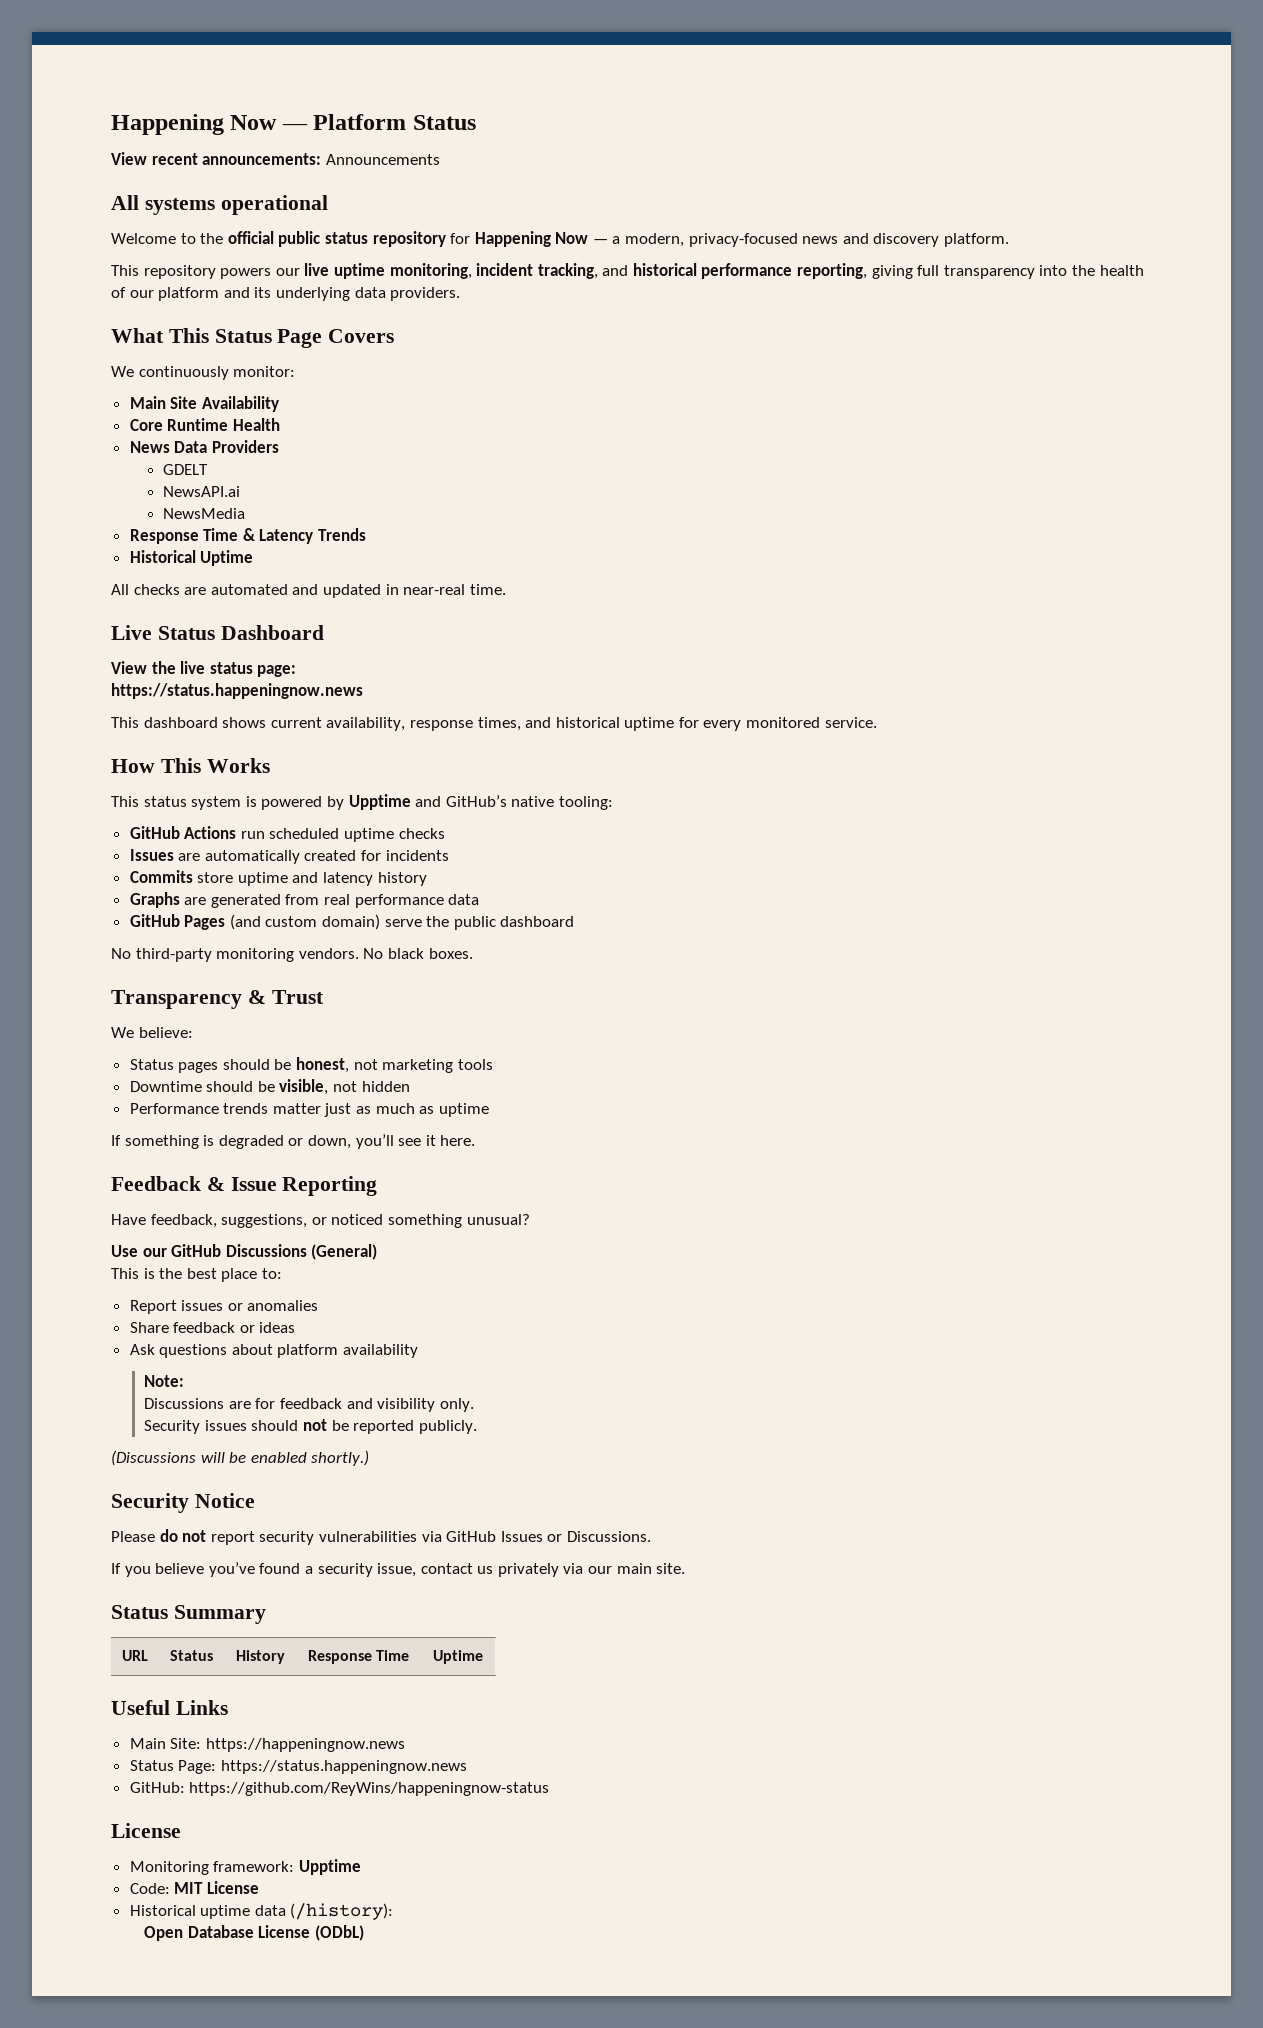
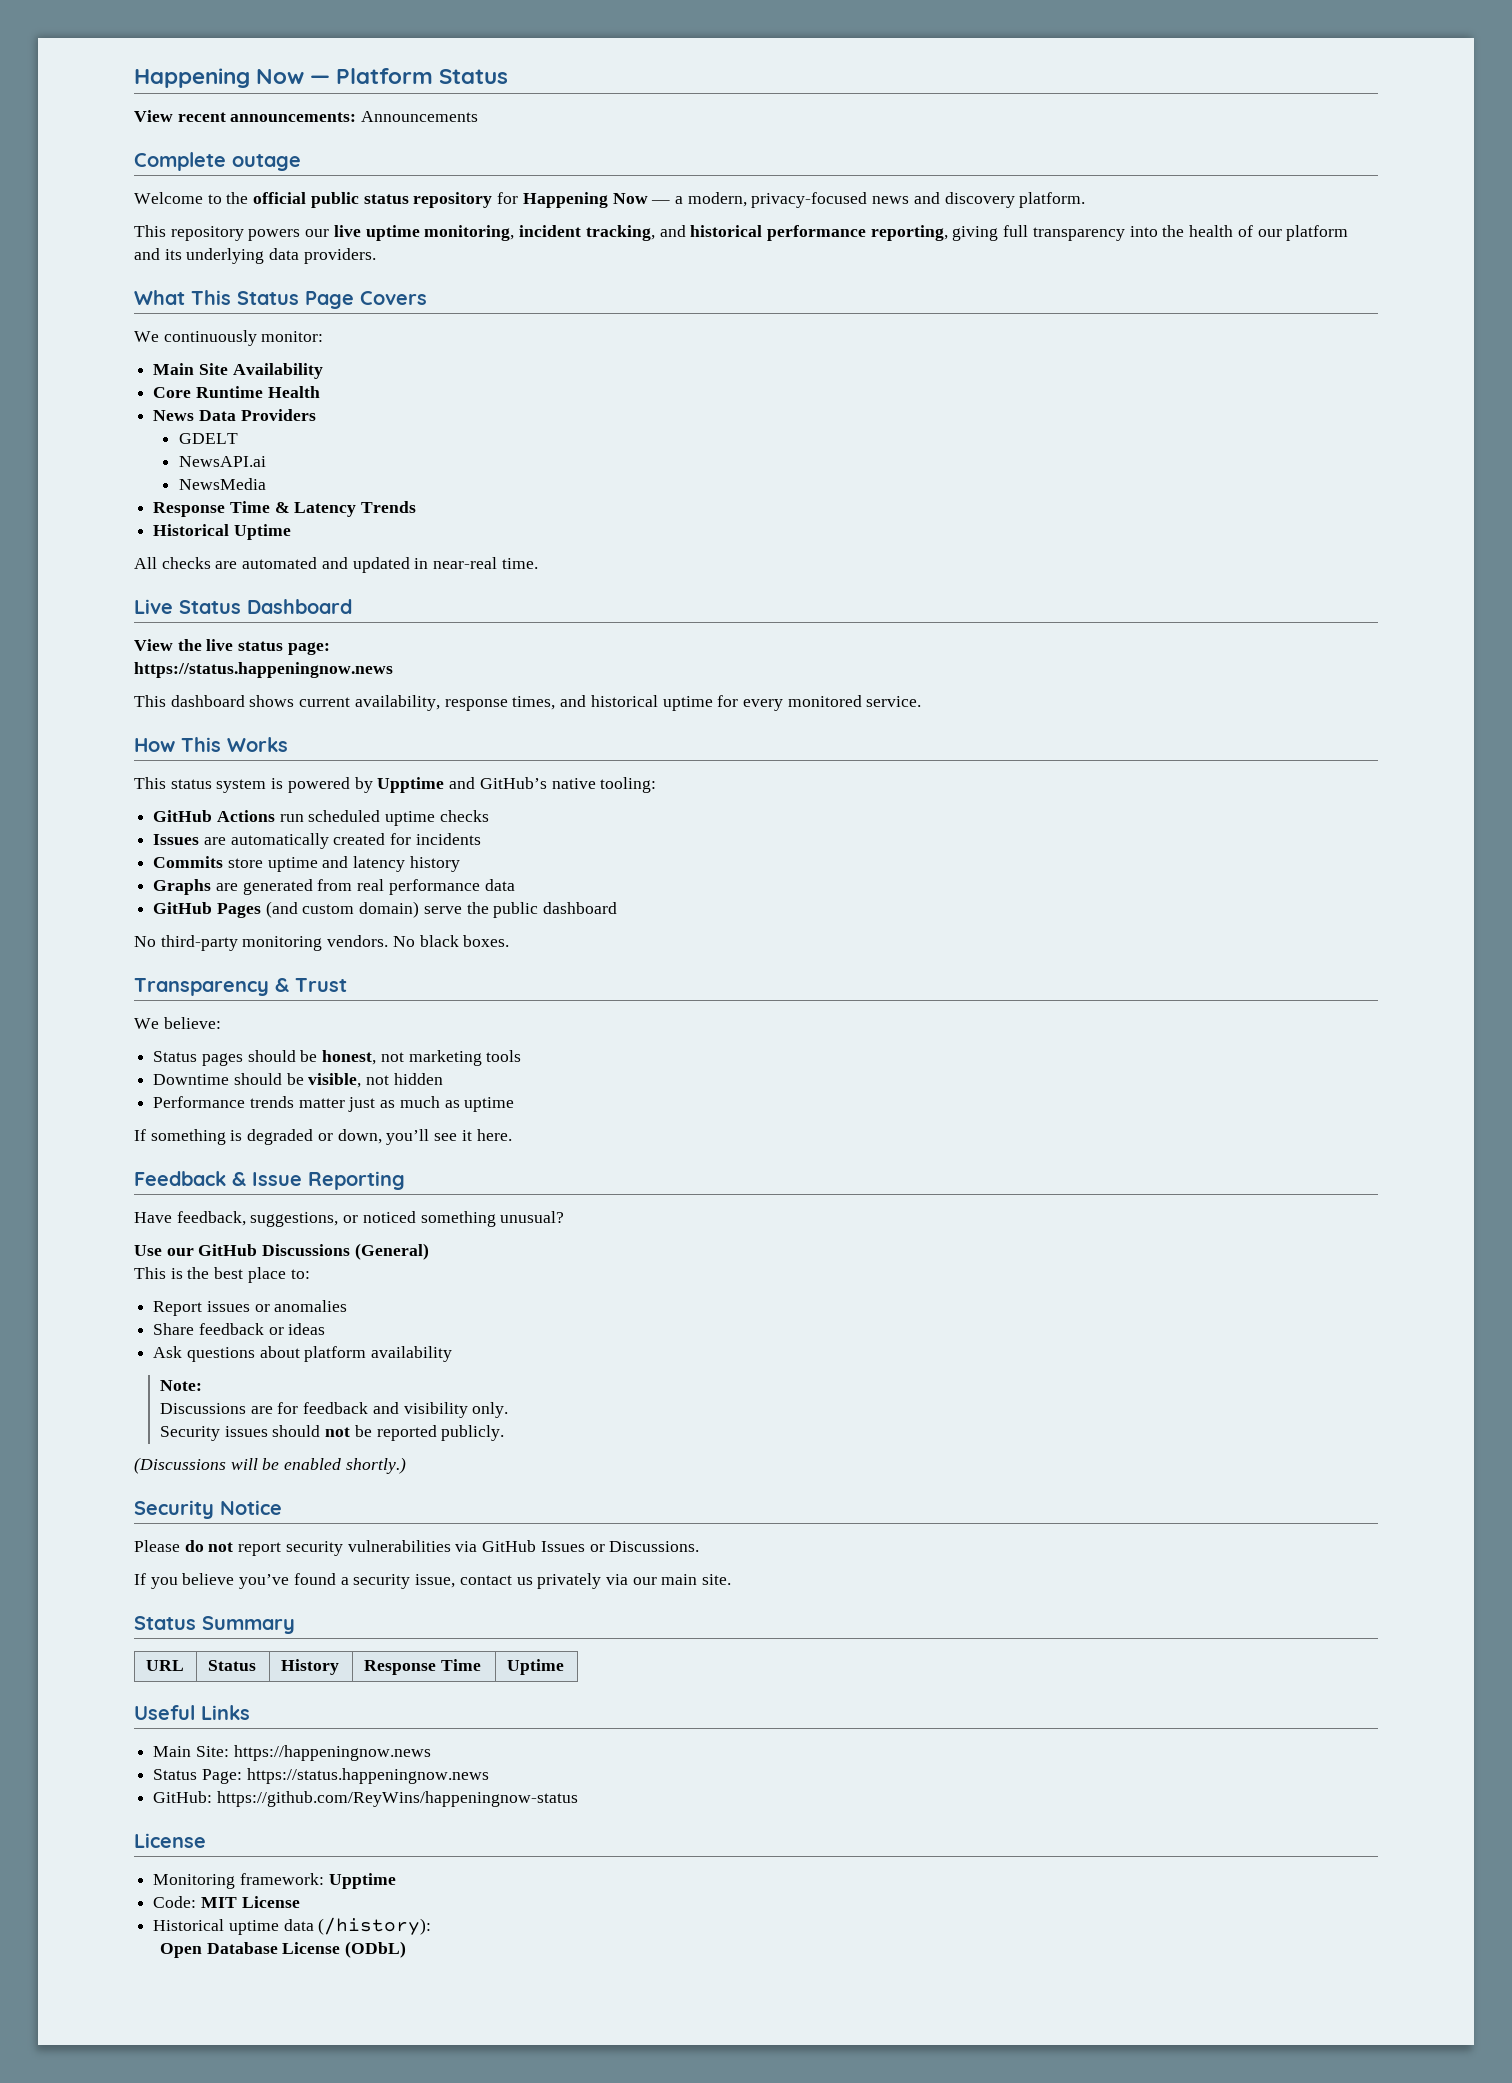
- All systems operational
+ Complete outage

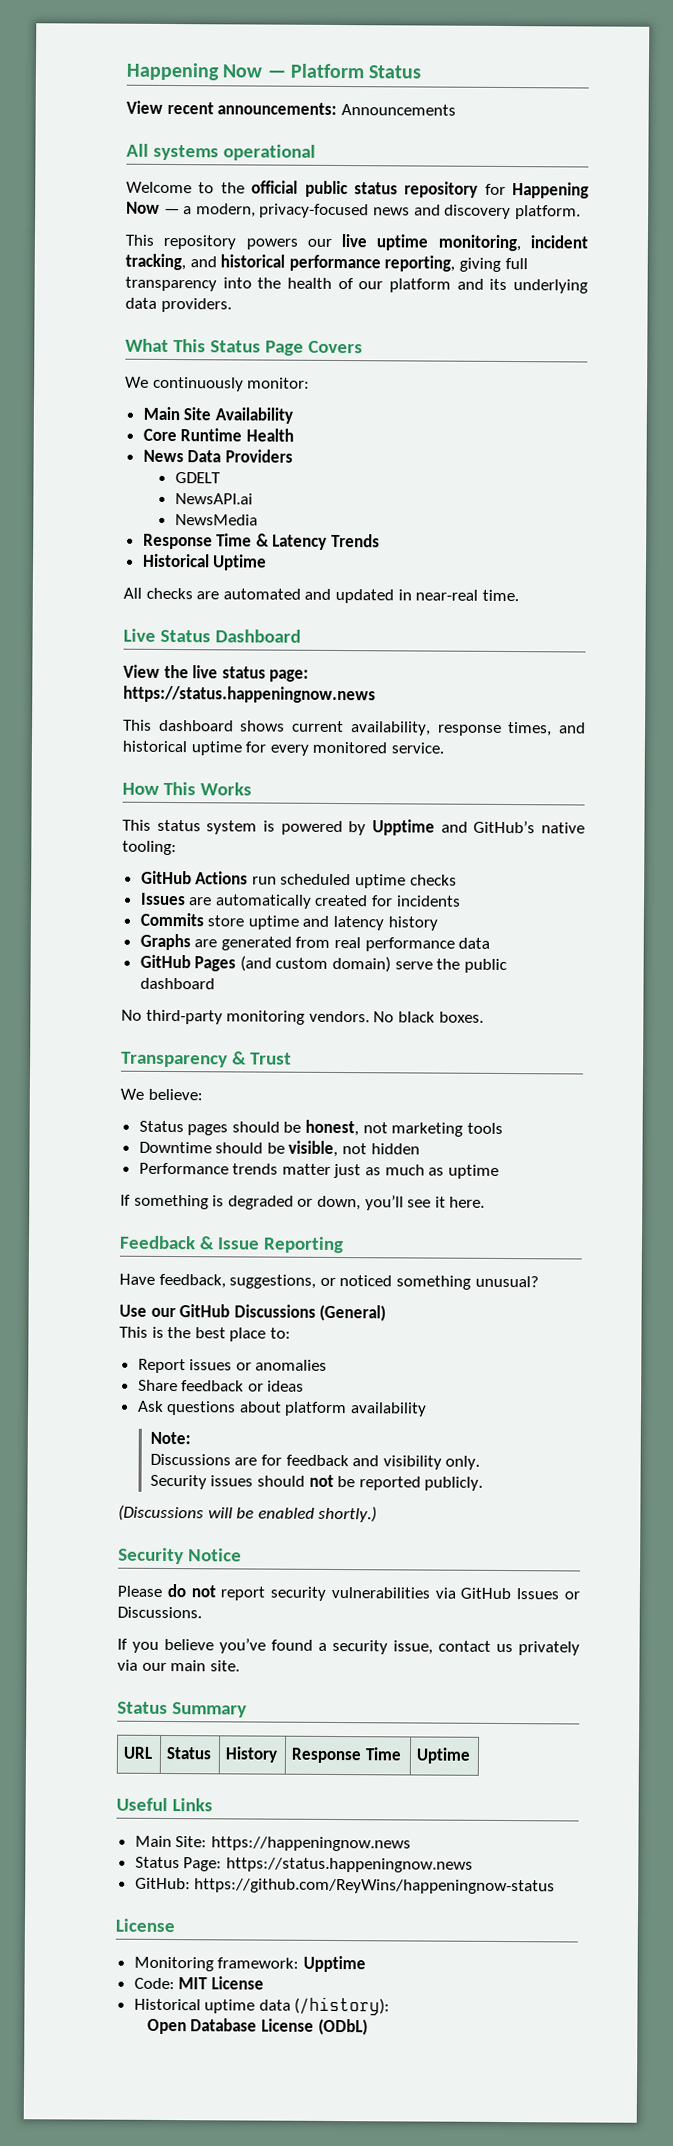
- Complete outage
+ All systems operational

